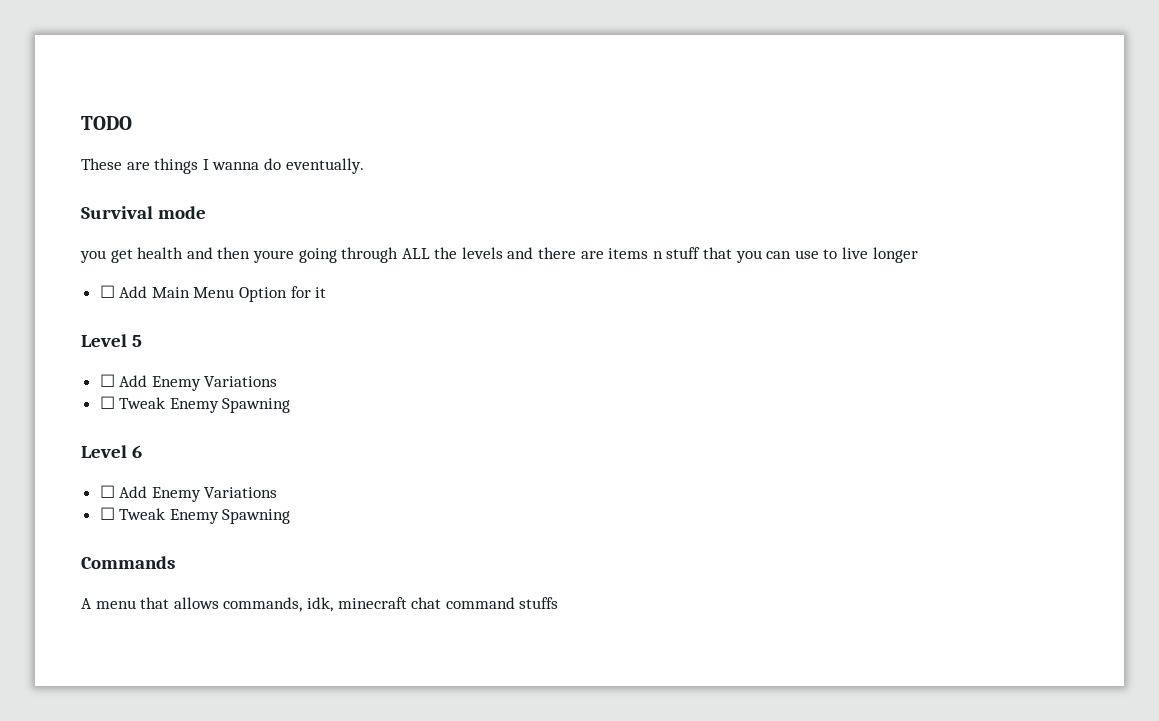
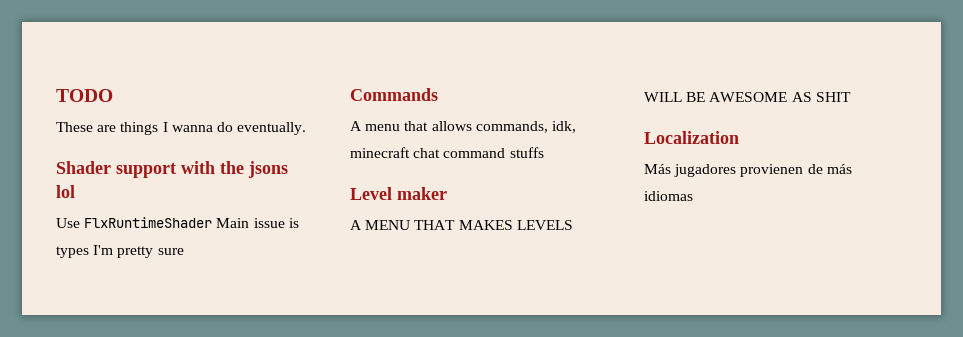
- Survival mode
- you get health and then youre going through ALL the levels and there are items n stuff that you can use to live longer
- ☐ Add Main Menu Option for it
- Level 5
- ☐ Add Enemy Variations
- ☐ Tweak Enemy Spawning
- Level 6
- ☐ Add Enemy Variations
- ☐ Tweak Enemy Spawning
+ Shader support with the jsons lol
+ Use FlxRuntimeShader Main issue is types I'm pretty sure
+ Level maker
+ A MENU THAT MAKES LEVELS WILL BE AWESOME AS SHIT
+ Localization
+ Más jugadores provienen de más idiomas

